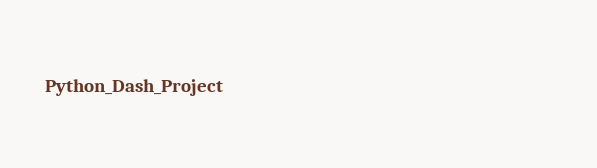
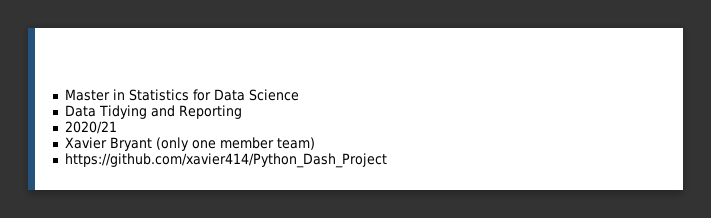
- Python_Dash_Project
+ Master in Statistics for Data Science
+ Data Tidying and Reporting
+ 2020/21
+ Xavier Bryant (only one member team)
+ https://github.com/xavier414/Python_Dash_Project

